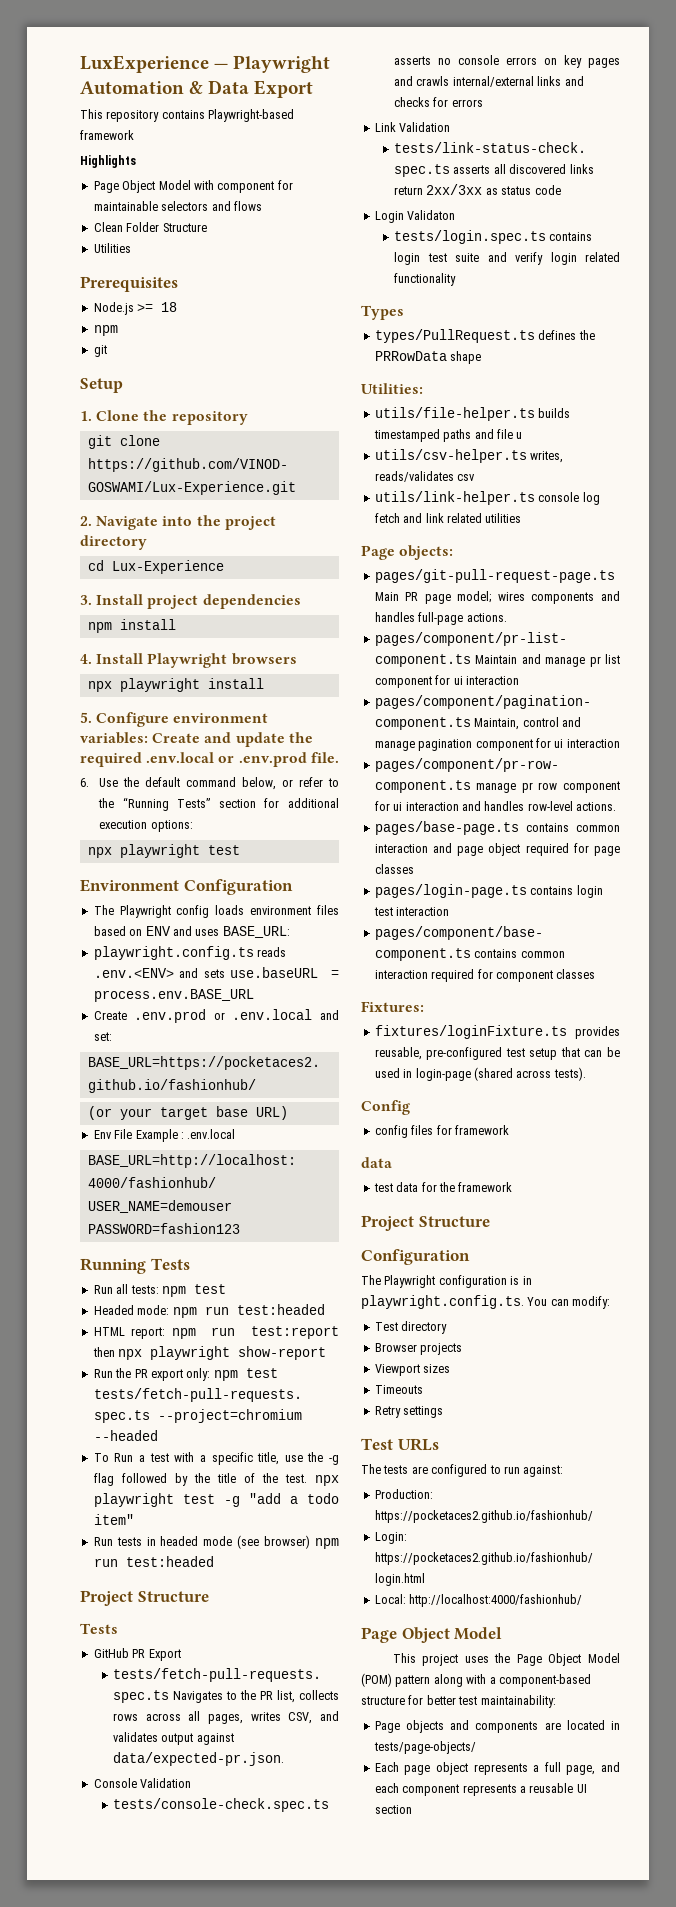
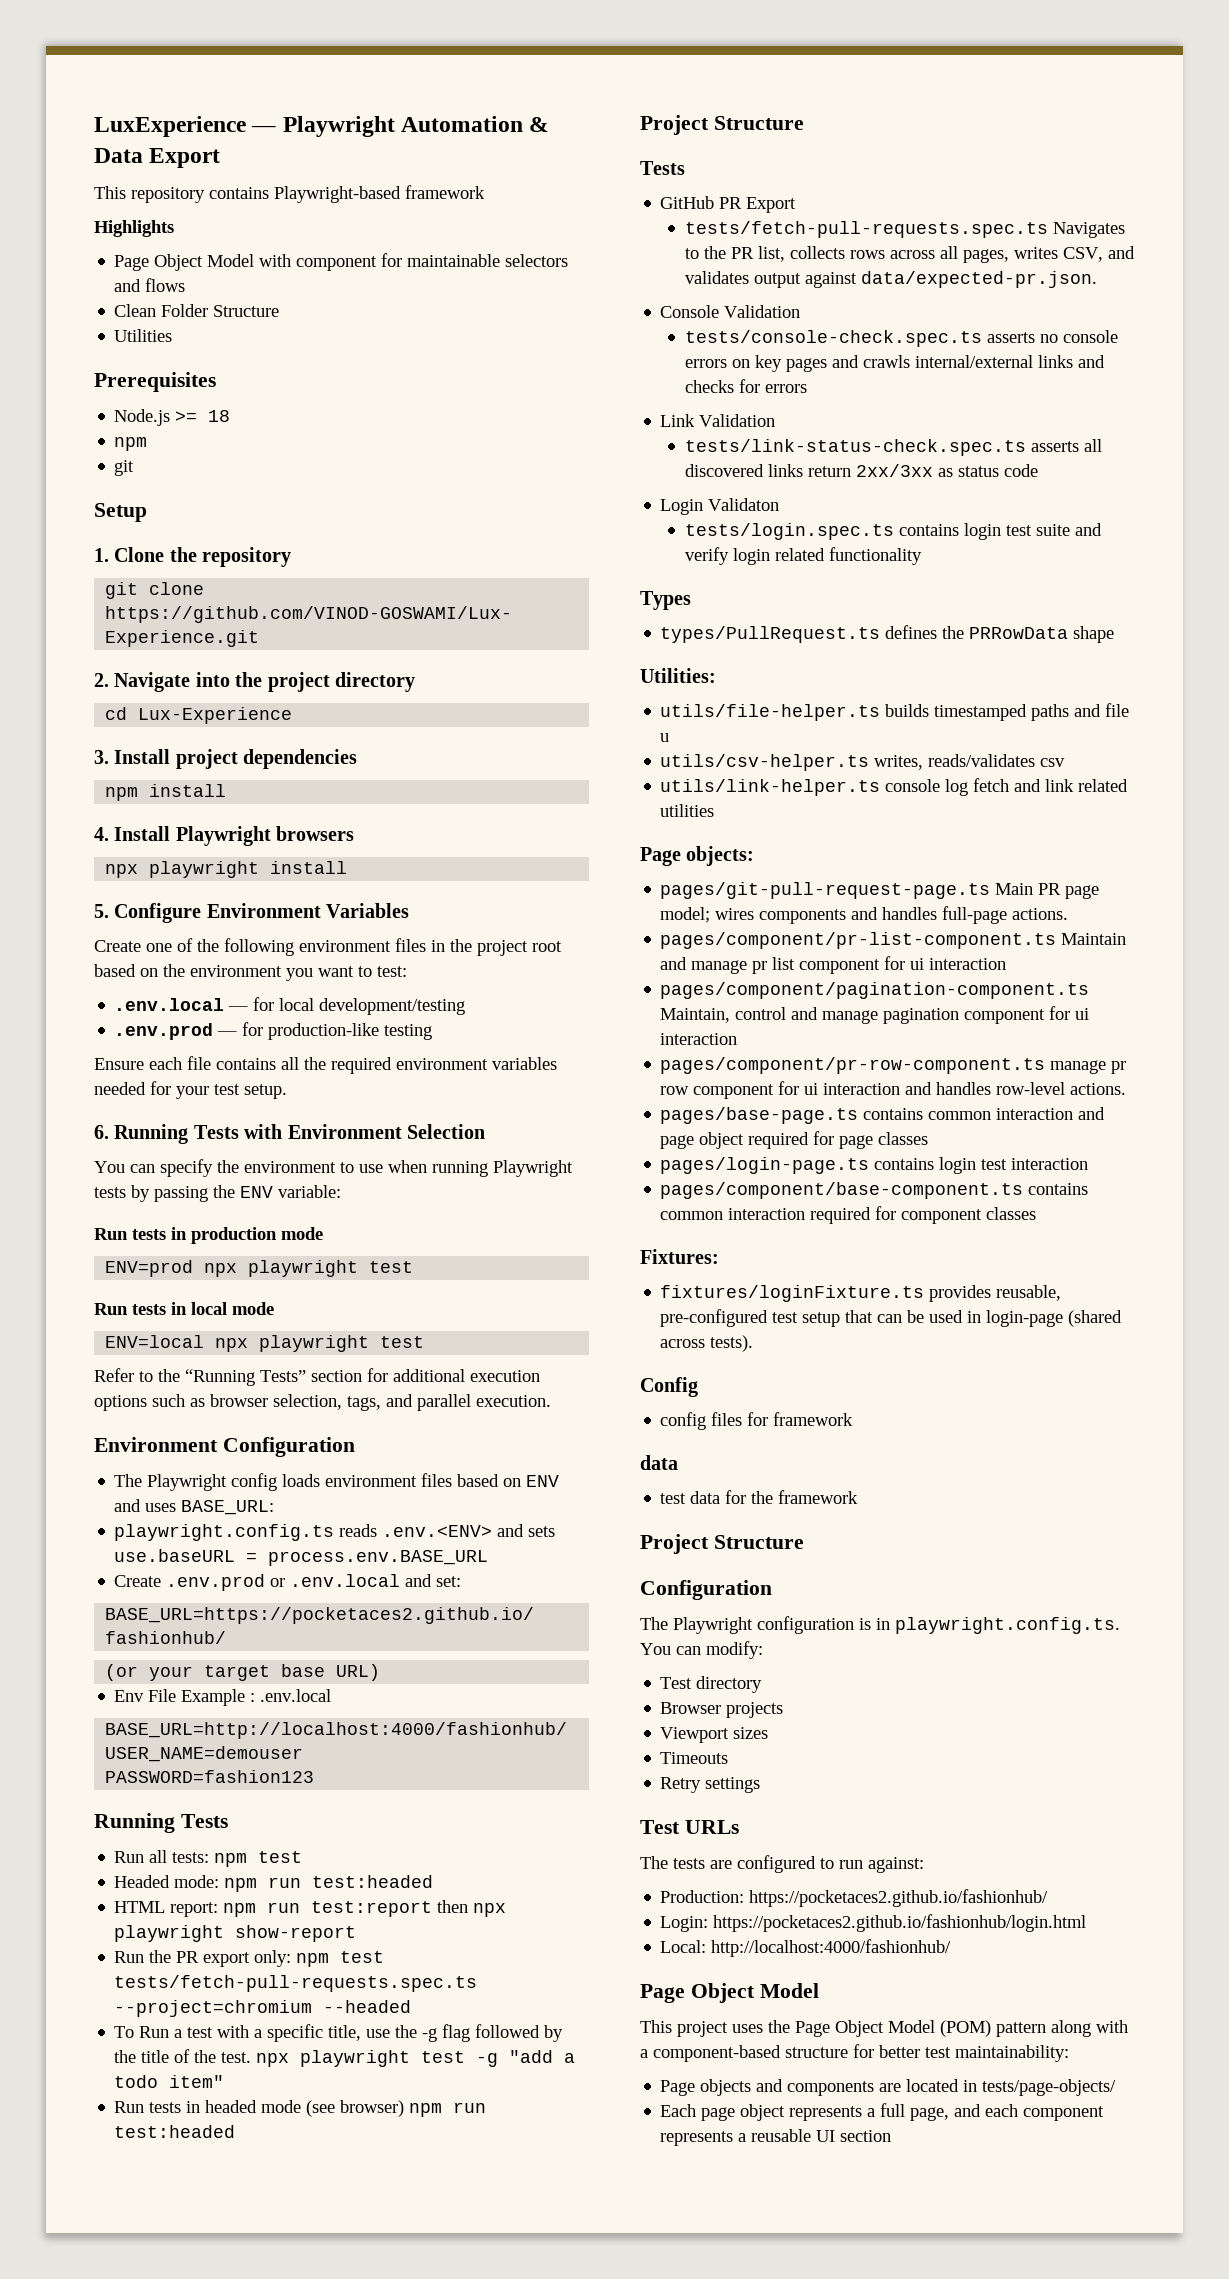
- 5. Configure environment variables: Create and update the required .env.local or .env.prod file.
- 6. Use the default command below, or refer to the “Running Tests” section for additional execution options:
- npx playwright test
+ 5. Configure Environment Variables
+ Create one of the following environment files in the project root based on the environment you want to test:
+ .env.local — for local development/testing
+ .env.prod — for production-like testing
+ Ensure each file contains all the required environment variables needed for your test setup.
+ 6. Running Tests with Environment Selection
+ You can specify the environment to use when running Playwright tests by passing the ENV variable:
+ Run tests in production mode
+ ENV=prod npx playwright test
+ Run tests in local mode
+ ENV=local npx playwright test
+ Refer to the “Running Tests” section for additional execution options such as browser selection, tags, and parallel execution.

